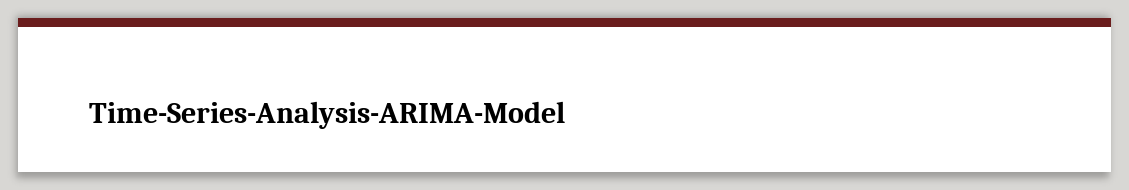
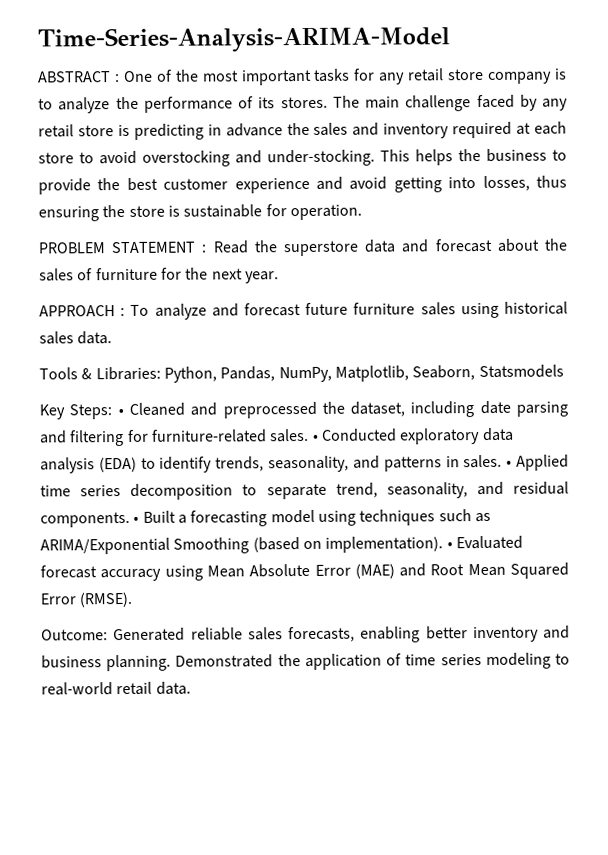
+ ABSTRACT : One of the most important tasks for any retail store company is to analyze the performance of its stores. The main challenge faced by any retail store is predicting in advance the sales and inventory required at each store to avoid overstocking and under-stocking. This helps the business to provide the best customer experience and avoid getting into losses, thus ensuring the store is sustainable for operation.
+ PROBLEM STATEMENT : Read the superstore data and forecast about the sales of furniture for the next year.
+ APPROACH : To analyze and forecast future furniture sales using historical sales data.
+ Tools & Libraries: Python, Pandas, NumPy, Matplotlib, Seaborn, Statsmodels
+ Key Steps: • Cleaned and preprocessed the dataset, including date parsing and filtering for furniture-related sales. • Conducted exploratory data analysis (EDA) to identify trends, seasonality, and patterns in sales. • Applied time series decomposition to separate trend, seasonality, and residual components. • Built a forecasting model using techniques such as ARIMA/Exponential Smoothing (based on implementation). • Evaluated forecast accuracy using Mean Absolute Error (MAE) and Root Mean Squared Error (RMSE).
+ Outcome: Generated reliable sales forecasts, enabling better inventory and business planning. Demonstrated the application of time series modeling to real-world retail data.

